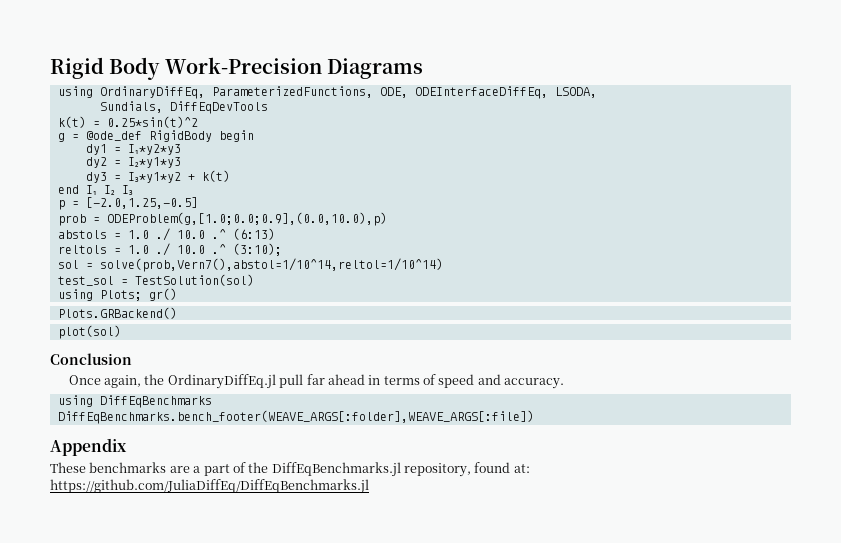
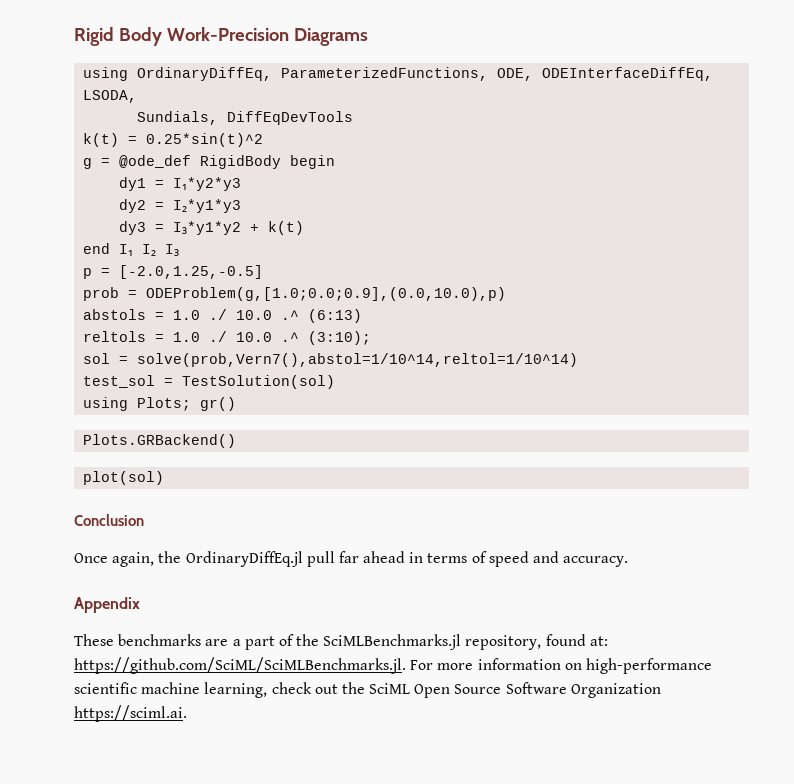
- using DiffEqBenchmarks
- DiffEqBenchmarks.bench_footer(WEAVE_ARGS[:folder],WEAVE_ARGS[:file])
- These benchmarks are a part of the DiffEqBenchmarks.jl repository, found at: https://github.com/JuliaDiffEq/DiffEqBenchmarks.jl
+ These benchmarks are a part of the SciMLBenchmarks.jl repository, found at: https://github.com/SciML/SciMLBenchmarks.jl. For more information on high-performance scientific machine learning, check out the SciML Open Source Software Organization https://sciml.ai.

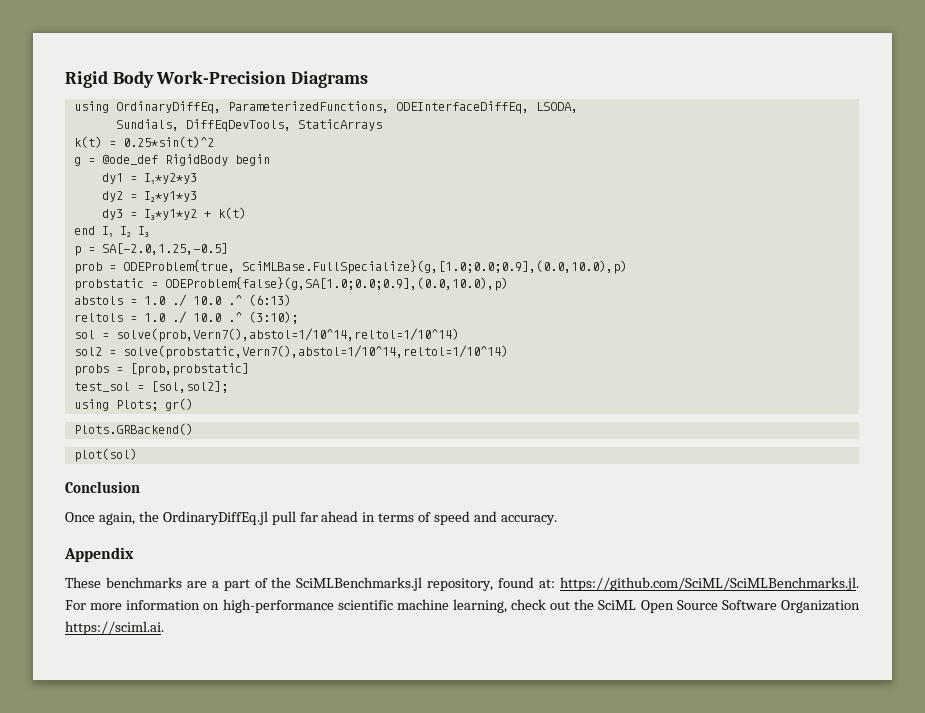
- using OrdinaryDiffEq, ParameterizedFunctions, ODE, ODEInterfaceDiffEq, LSODA,
+ using OrdinaryDiffEq, ParameterizedFunctions, ODEInterfaceDiffEq, LSODA,
- Sundials, DiffEqDevTools
+ Sundials, DiffEqDevTools, StaticArrays
- p = [-2.0,1.25,-0.5]
+ p = SA[-2.0,1.25,-0.5]
- prob = ODEProblem(g,[1.0;0.0;0.9],(0.0,10.0),p)
+ prob = ODEProblem{true, SciMLBase.FullSpecialize}(g,[1.0;0.0;0.9],(0.0,10.0),p)
+ probstatic = ODEProblem{false}(g,SA[1.0;0.0;0.9],(0.0,10.0),p)
+ sol2 = solve(probstatic,Vern7(),abstol=1/10^14,reltol=1/10^14)
+ probs = [prob,probstatic]
- test_sol = TestSolution(sol)
+ test_sol = [sol,sol2];

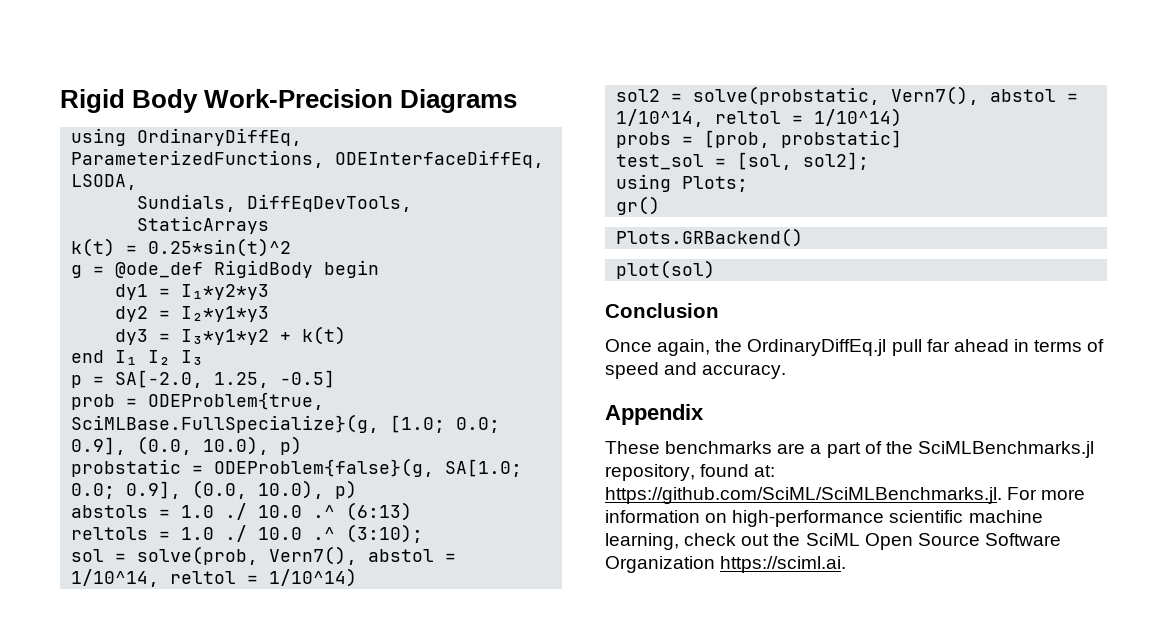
- p = SA[-2.0,1.25,-0.5]
+ p = SA[-2.0, 1.25, -0.5]
- prob = ODEProblem{true, SciMLBase.FullSpecialize}(g,[1.0;0.0;0.9],(0.0,10.0),p)
- probstatic = ODEProblem{false}(g,SA[1.0;0.0;0.9],(0.0,10.0),p)
+ prob = ODEProblem{true, SciMLBase.FullSpecialize}(g, [1.0; 0.0; 0.9], (0.0, 10.0), p)
+ probstatic = ODEProblem{false}(g, SA[1.0; 0.0; 0.9], (0.0, 10.0), p)
- sol = solve(prob,Vern7(),abstol=1/10^14,reltol=1/10^14)
- sol2 = solve(probstatic,Vern7(),abstol=1/10^14,reltol=1/10^14)
+ sol = solve(prob, Vern7(), abstol = 1/10^14, reltol = 1/10^14)
+ sol2 = solve(probstatic, Vern7(), abstol = 1/10^14, reltol = 1/10^14)
- probs = [prob,probstatic]
+ probs = [prob, probstatic]
- test_sol = [sol,sol2];
+ test_sol = [sol, sol2];
- using Plots; gr()
+ using Plots;
+ gr()

